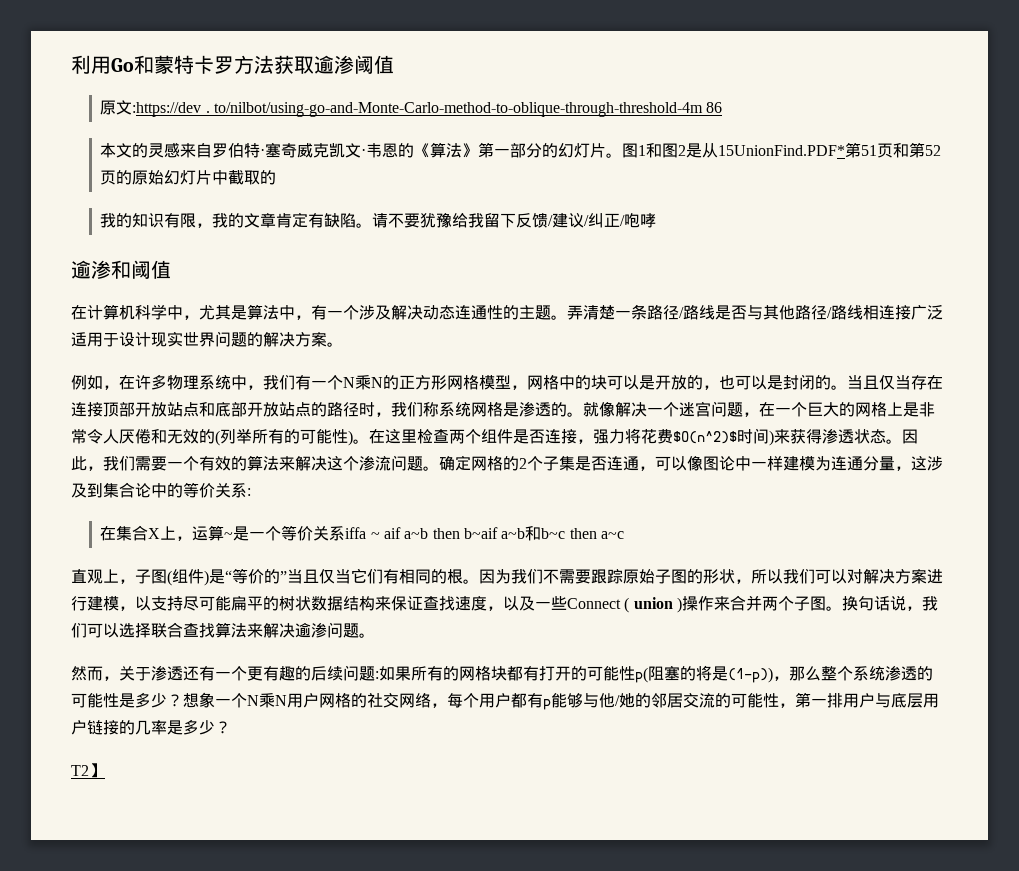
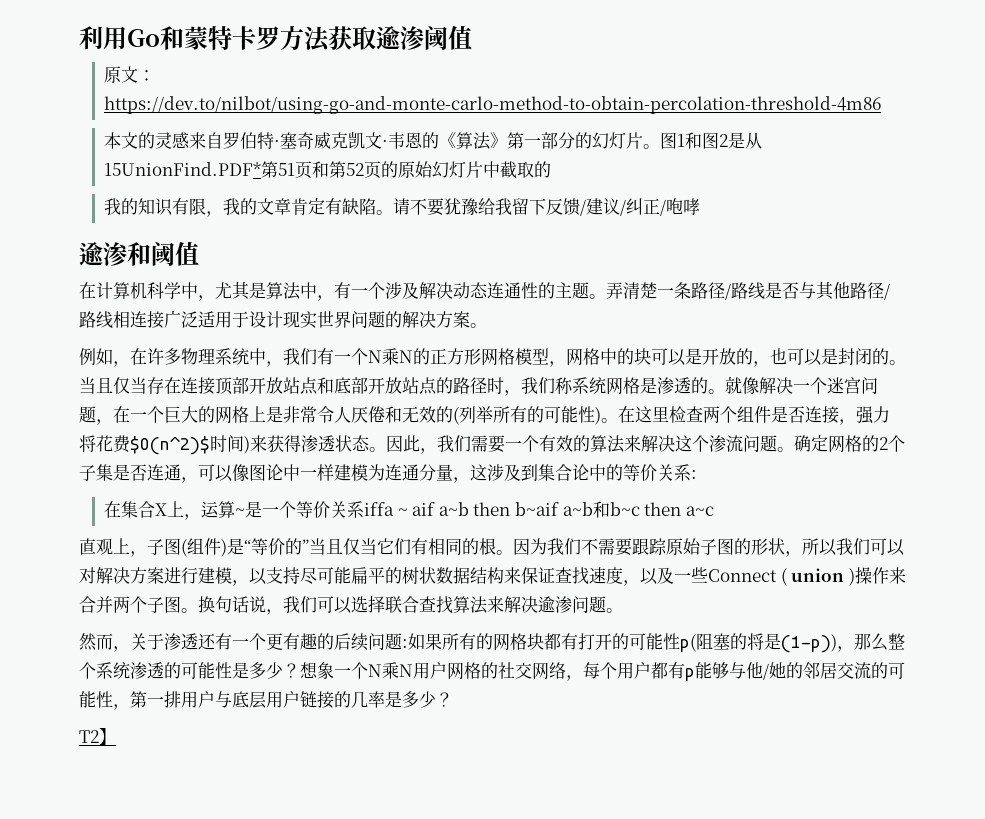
- 原文:https://dev . to/nilbot/using-go-and-Monte-Carlo-method-to-oblique-through-threshold-4m 86
+ 原文：https://dev.to/nilbot/using-go-and-monte-carlo-method-to-obtain-percolation-threshold-4m86

